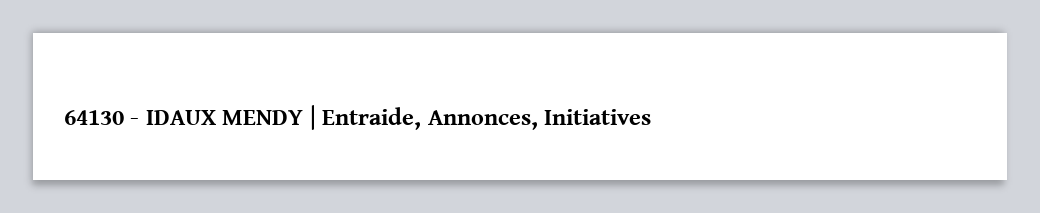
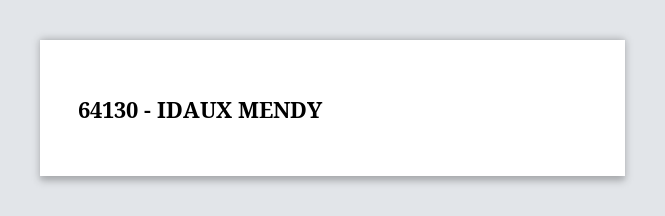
- 64130 - IDAUX MENDY | Entraide, Annonces, Initiatives
+ 64130 - IDAUX MENDY

